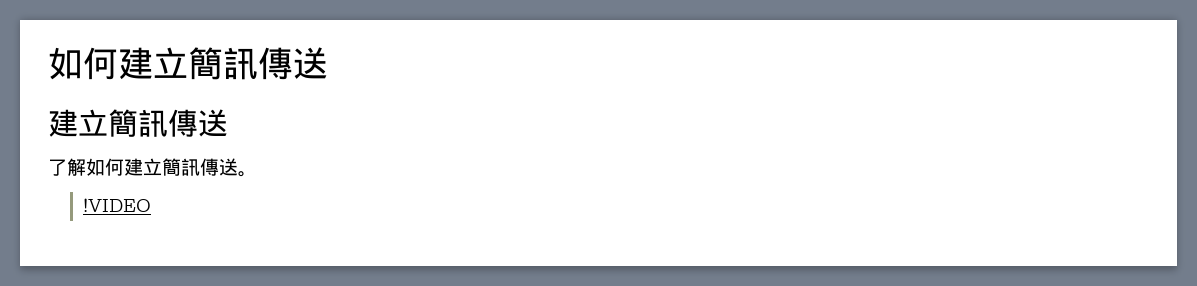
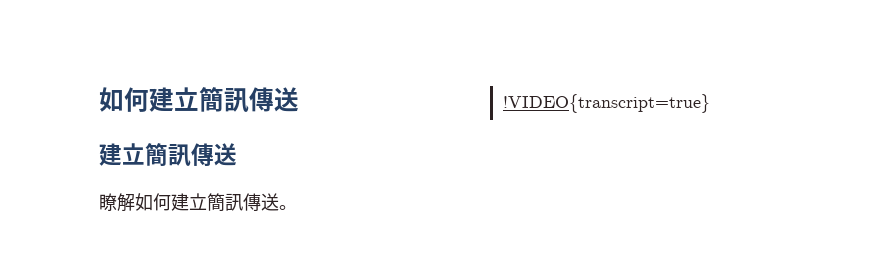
- 了解如何建立簡訊傳送。
+ 瞭解如何建立簡訊傳送。
- !VIDEO
+ !VIDEO{transcript=true}

